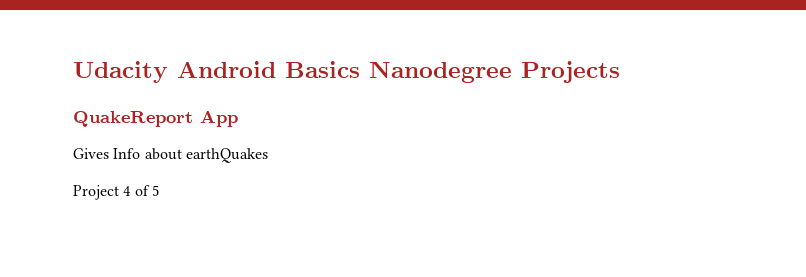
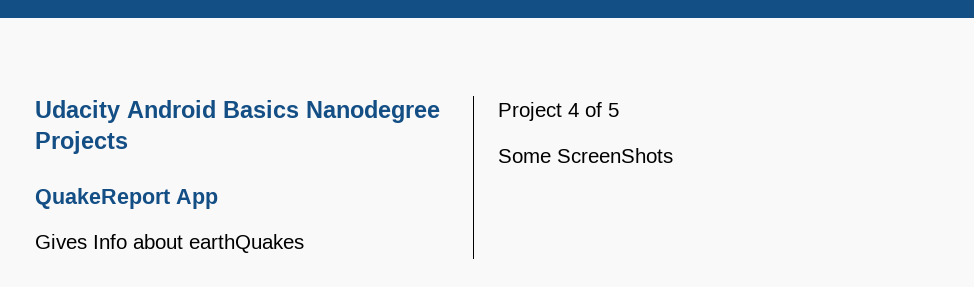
+ Some ScreenShots

